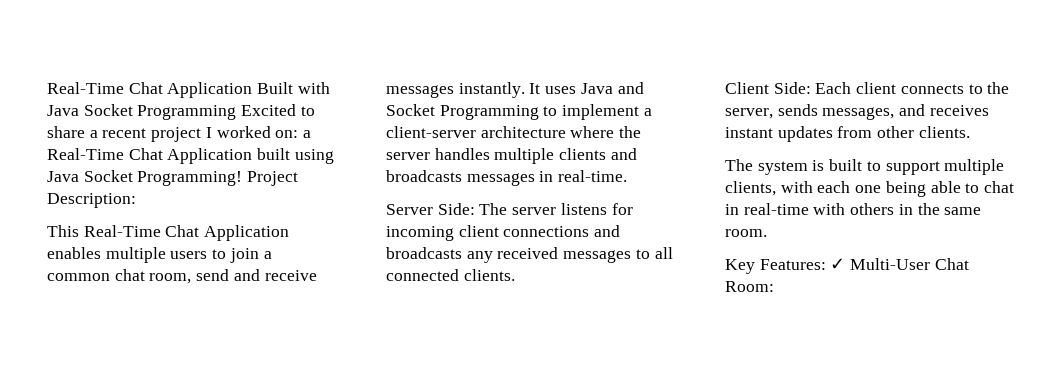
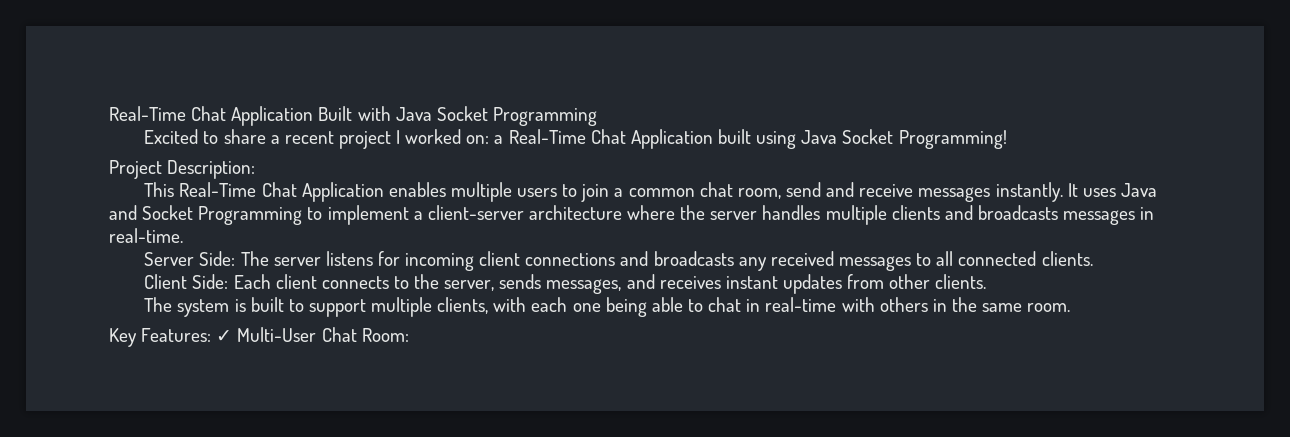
- Real-Time Chat Application Built with Java Socket Programming Excited to share a recent project I worked on: a Real-Time Chat Application built using Java Socket Programming! Project Description:
+ Real-Time Chat Application Built with Java Socket Programming
+ Excited to share a recent project I worked on: a Real-Time Chat Application built using Java Socket Programming!
+ Project Description:

